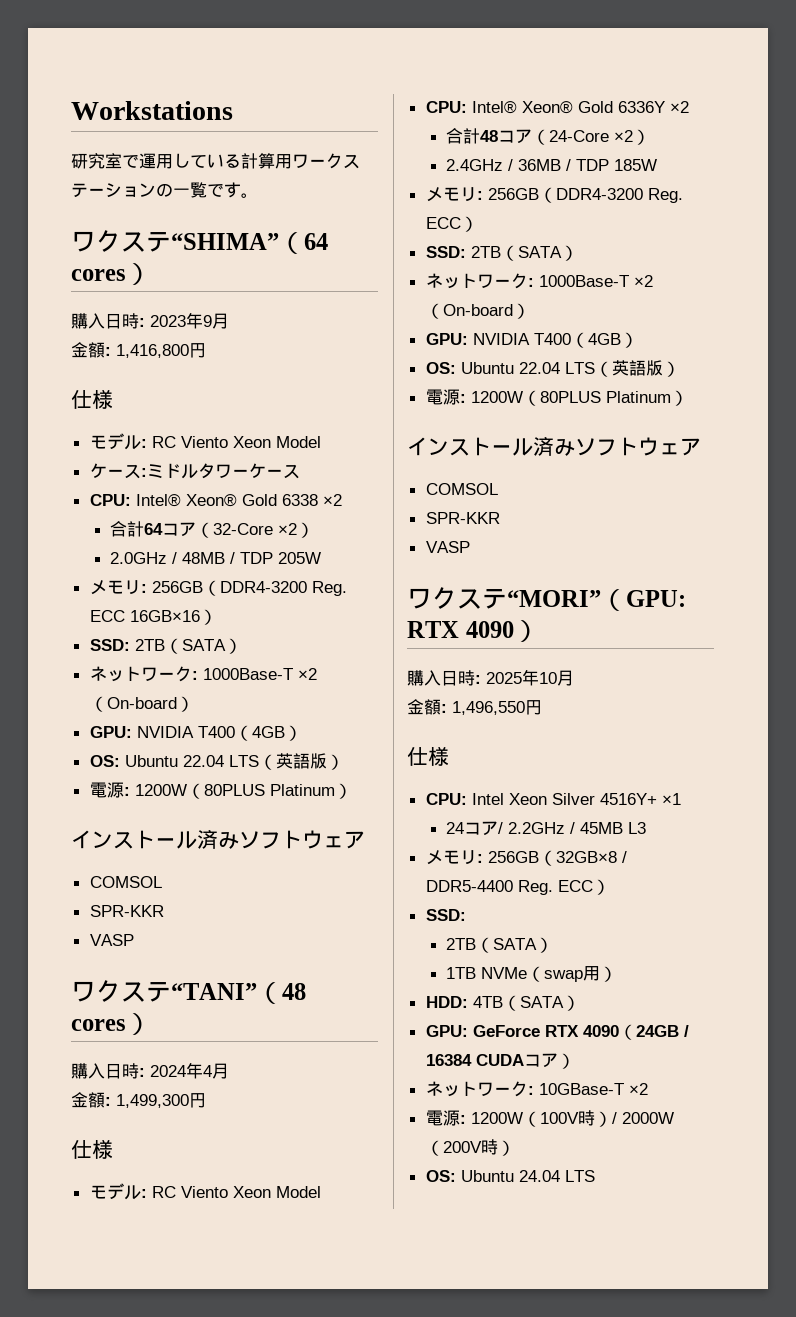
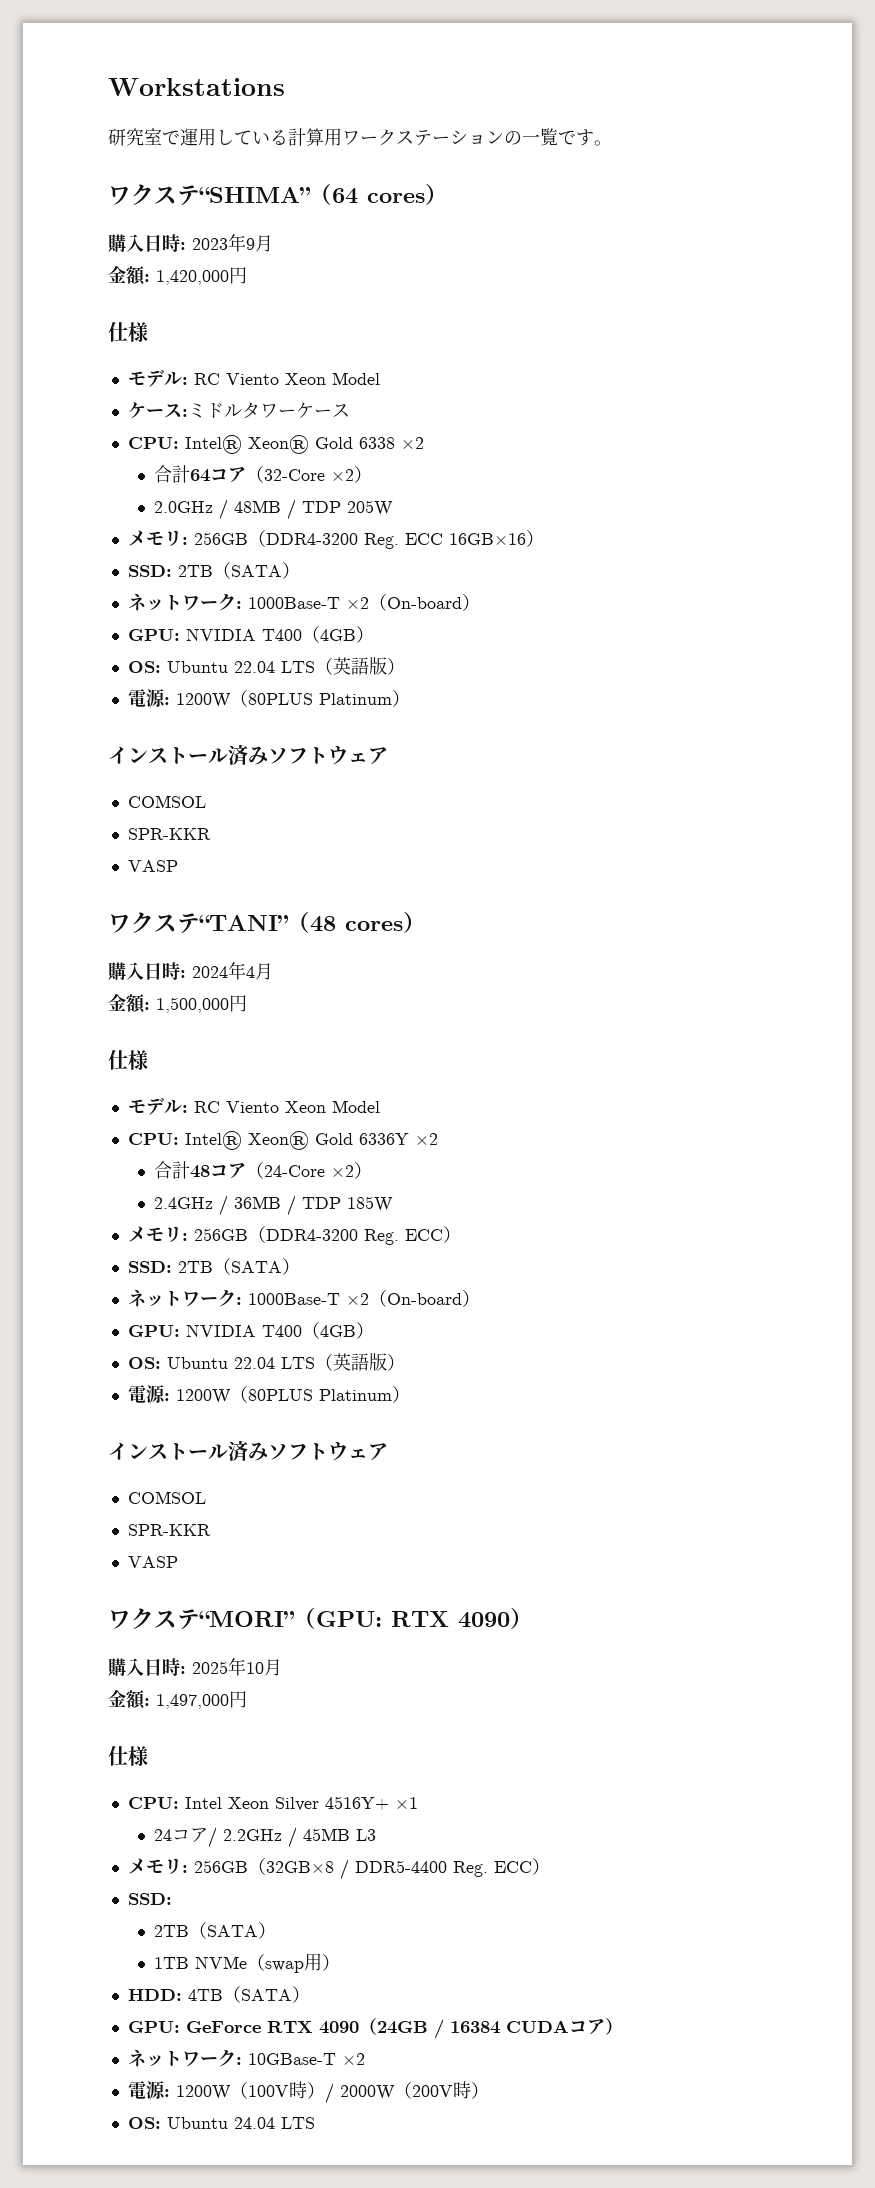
- 金額: 1,416,800円
+ 金額: 1,420,000円
- 金額: 1,499,300円
+ 金額: 1,500,000円
- 金額: 1,496,550円
+ 金額: 1,497,000円

